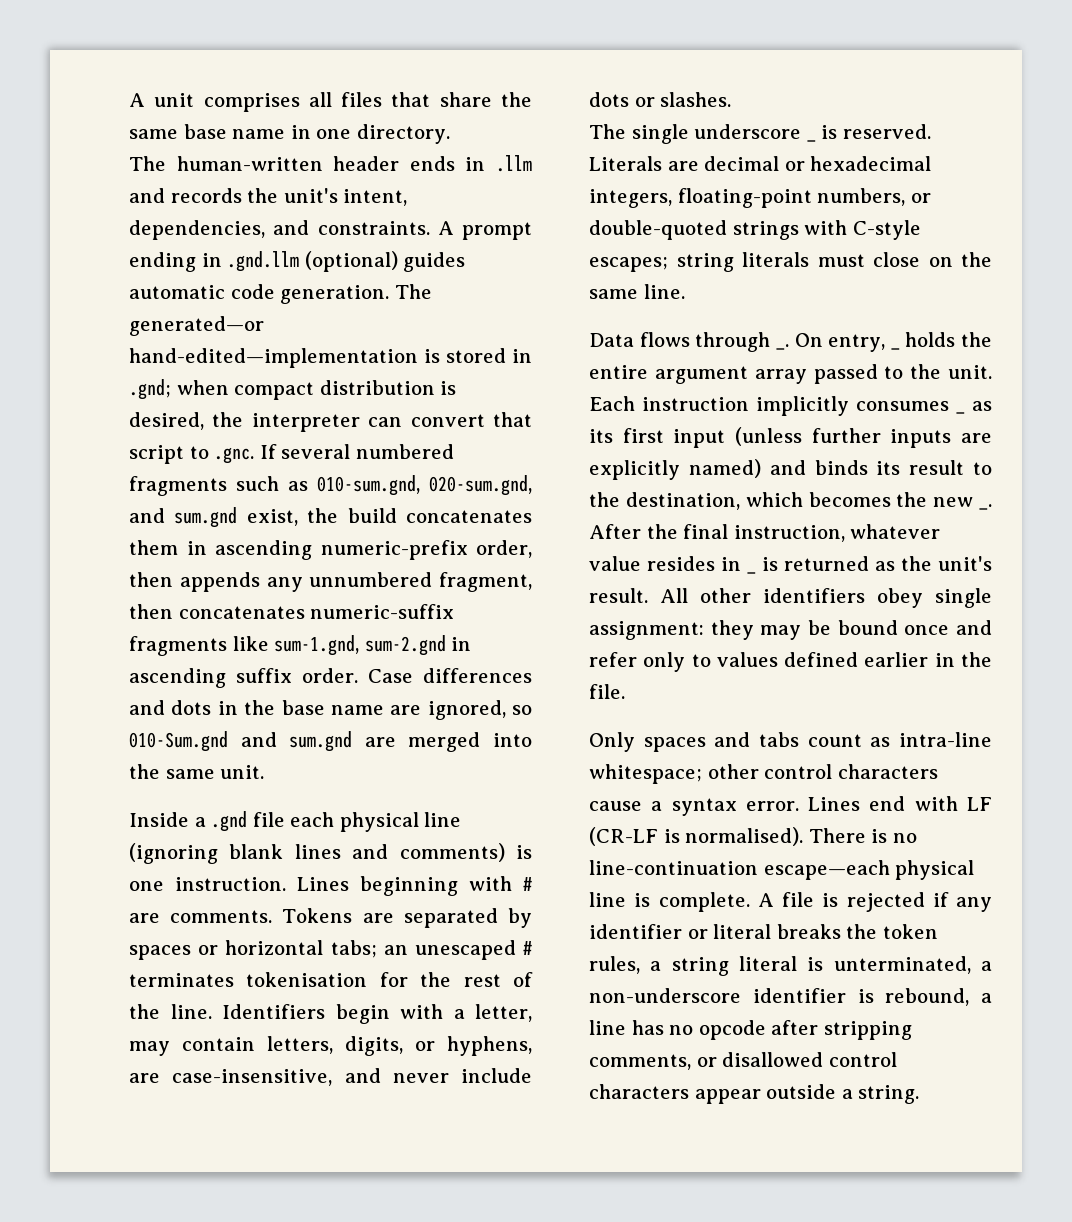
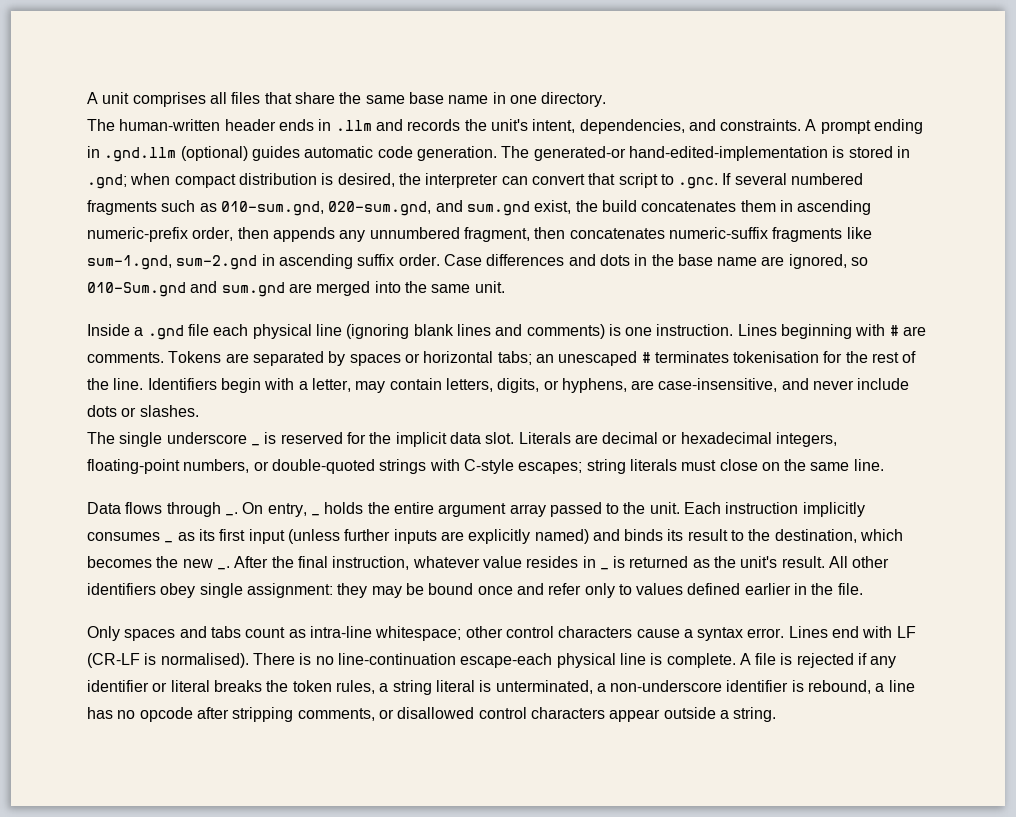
- The generated—or hand-edited—implementation is stored in .gnd; when compact distribution is desired, the interpreter can convert that script to .gnc. If several numbered fragments such as 010-sum.gnd, 020-sum.gnd, and sum.gnd exist, the build concatenates them in ascending numeric-prefix order, then appends any unnumbered fragment, then concatenates numeric-suffix fragments like sum-1.gnd, sum-2.gnd in ascending suffix order.
+ The generated-or hand-edited-implementation is stored in .gnd; when compact distribution is desired, the interpreter can convert that script to .gnc. If several numbered fragments such as 010-sum.gnd, 020-sum.gnd, and sum.gnd exist, the build concatenates them in ascending numeric-prefix order, then appends any unnumbered fragment, then concatenates numeric-suffix fragments like sum-1.gnd, sum-2.gnd in ascending suffix order.
- The single underscore _ is reserved.
+ The single underscore _ is reserved for the implicit data slot.
- There is no line-continuation escape—each physical line is complete.
+ There is no line-continuation escape-each physical line is complete.

